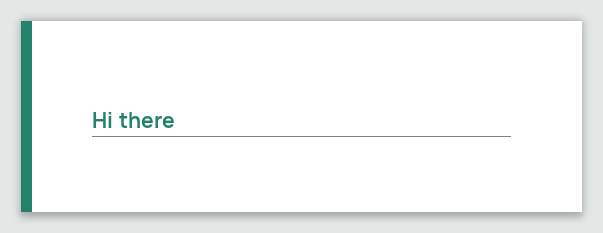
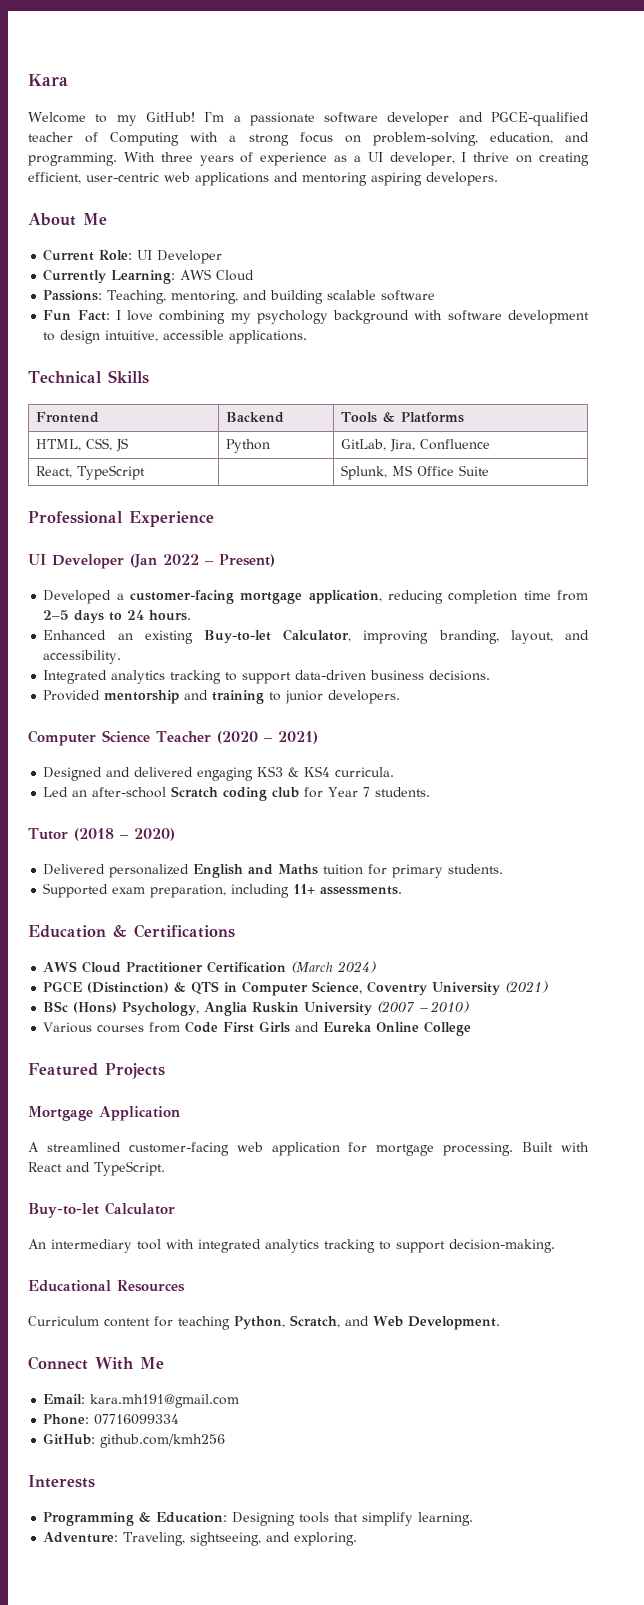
- Hi there
+ Kara
+ Welcome to my GitHub! I'm a passionate software developer and PGCE-qualified teacher of Computing with a strong focus on problem-solving, education, and programming. With three years of experience as a UI developer, I thrive on creating efficient, user-centric web applications and mentoring aspiring developers.
+ About Me
+ Current Role: UI Developer
+ Currently Learning: AWS Cloud
+ Passions: Teaching, mentoring, and building scalable software
+ Fun Fact: I love combining my psychology background with software development to design intuitive, accessible applications.
+ Technical Skills
+ Frontend | Backend | Tools & Platforms
+ HTML, CSS, JS | Python | GitLab, Jira, Confluence
+ React, TypeScript | | Splunk, MS Office Suite
+ Professional Experience
+ UI Developer (Jan 2022 – Present)
+ Developed a customer-facing mortgage application, reducing completion time from 2–5 days to 24 hours.
+ Enhanced an existing Buy-to-let Calculator, improving branding, layout, and accessibility.
+ Integrated analytics tracking to support data-driven business decisions.
+ Provided mentorship and training to junior developers.
+ Computer Science Teacher (2020 – 2021)
+ Designed and delivered engaging KS3 & KS4 curricula.
+ Led an after-school Scratch coding club for Year 7 students.
+ Tutor (2018 – 2020)
+ Delivered personalized English and Maths tuition for primary students.
+ Supported exam preparation, including 11+ assessments.
+ Education & Certifications
+ AWS Cloud Practitioner Certification (March 2024)
+ PGCE (Distinction) & QTS in Computer Science, Coventry University (2021)
+ BSc (Hons) Psychology, Anglia Ruskin University (2007 – 2010)
+ Various courses from Code First Girls and Eureka Online College
+ Featured Projects
+ Mortgage Application
+ A streamlined customer-facing web application for mortgage processing. Built with React and TypeScript.
+ Buy-to-let Calculator
+ An intermediary tool with integrated analytics tracking to support decision-making.
+ Educational Resources
+ Curriculum content for teaching Python, Scratch, and Web Development.
+ Connect With Me
+ Email: kara.mh191@gmail.com
+ Phone: 07716099334
+ GitHub: github.com/kmh256
+ Interests
+ Programming & Education: Designing tools that simplify learning.
+ Adventure: Traveling, sightseeing, and exploring.

